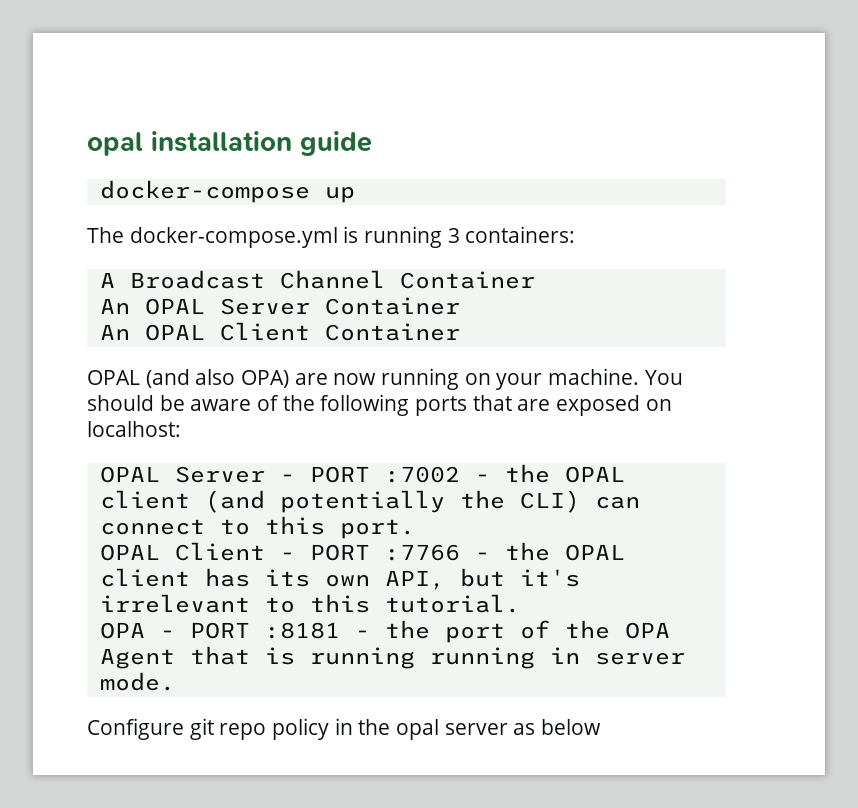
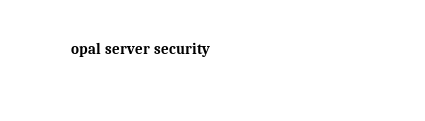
- opal installation guide
- docker-compose up
- The docker-compose.yml is running 3 containers:
- A Broadcast Channel Container
- An OPAL Server Container
- An OPAL Client Container
- OPAL (and also OPA) are now running on your machine. You should be aware of the following ports that are exposed on localhost:
- OPAL Server - PORT :7002 - the OPAL client (and potentially the CLI) can connect to this port.
- OPAL Client - PORT :7766 - the OPAL client has its own API, but it's irrelevant to this tutorial.
- OPA - PORT :8181 - the port of the OPA Agent that is running running in server mode.
- Configure git repo policy in the opal server as below
+ opal server security

